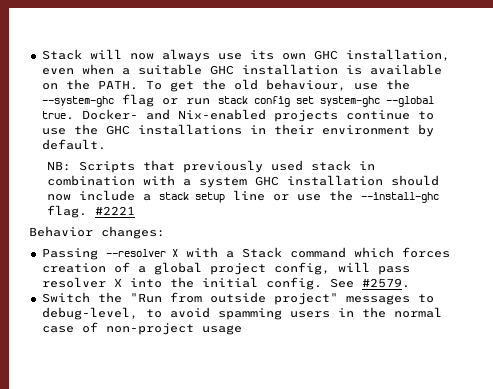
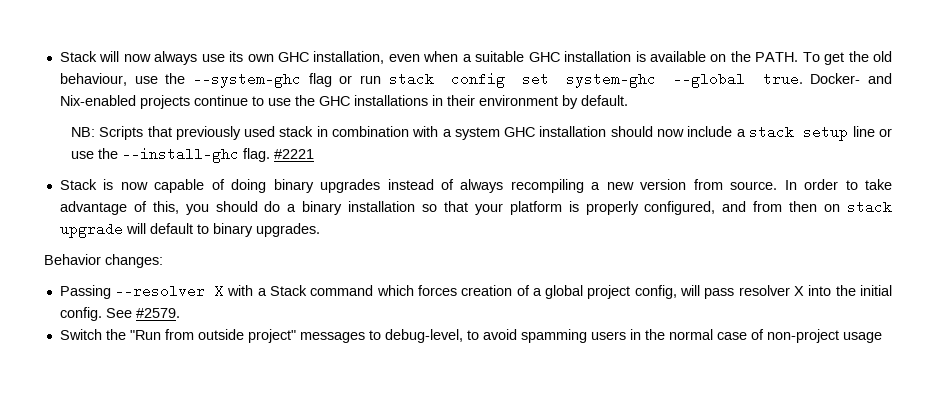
+ Stack is now capable of doing binary upgrades instead of always recompiling a new version from source. In order to take advantage of this, you should do a binary installation so that your platform is properly configured, and from then on stack upgrade will default to binary upgrades.

